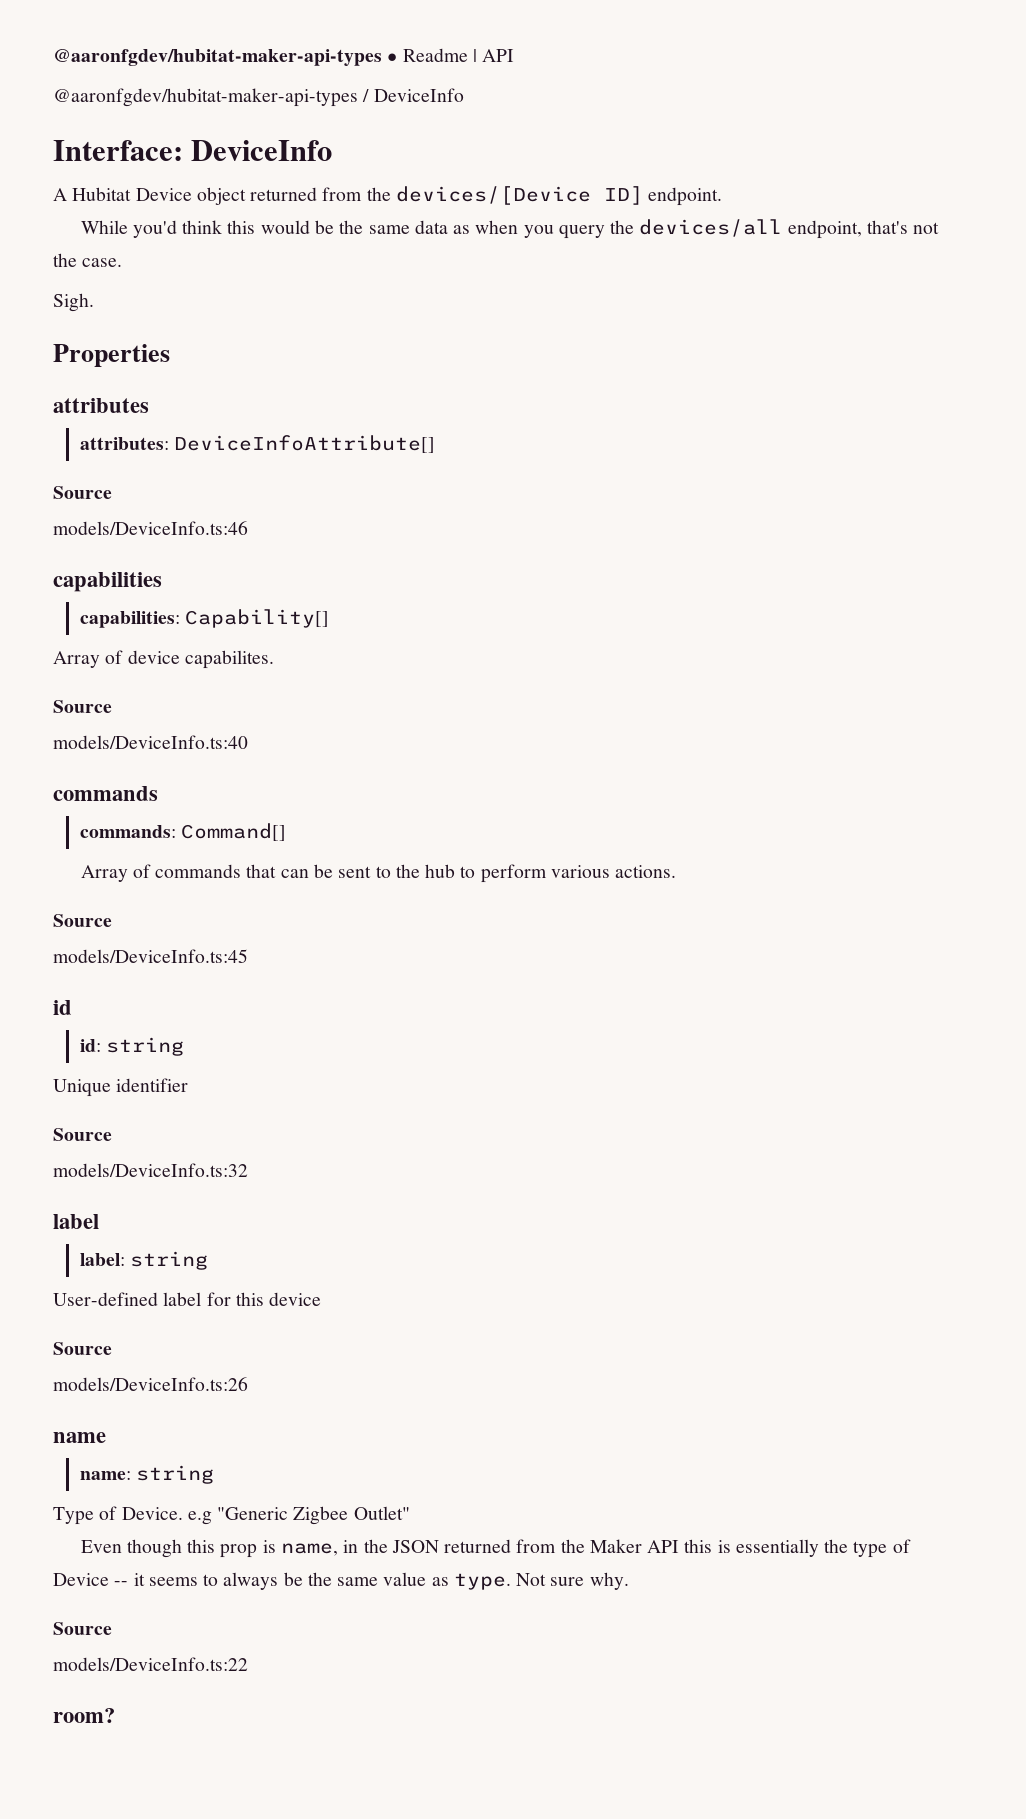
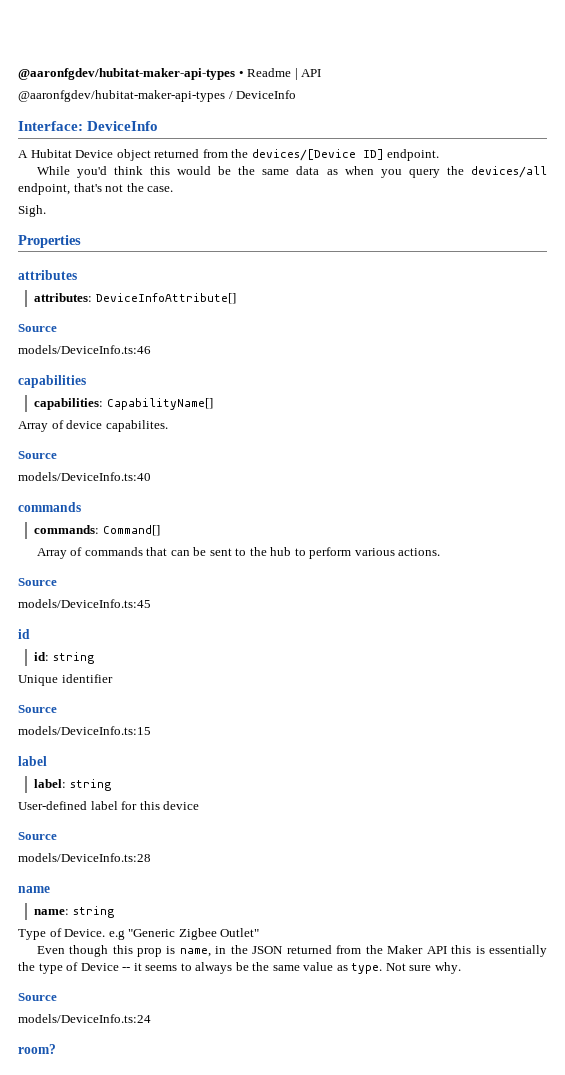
- capabilities: Capability[]
+ capabilities: CapabilityName[]
- models/DeviceInfo.ts:32
+ models/DeviceInfo.ts:15
- models/DeviceInfo.ts:26
+ models/DeviceInfo.ts:28
- models/DeviceInfo.ts:22
+ models/DeviceInfo.ts:24

